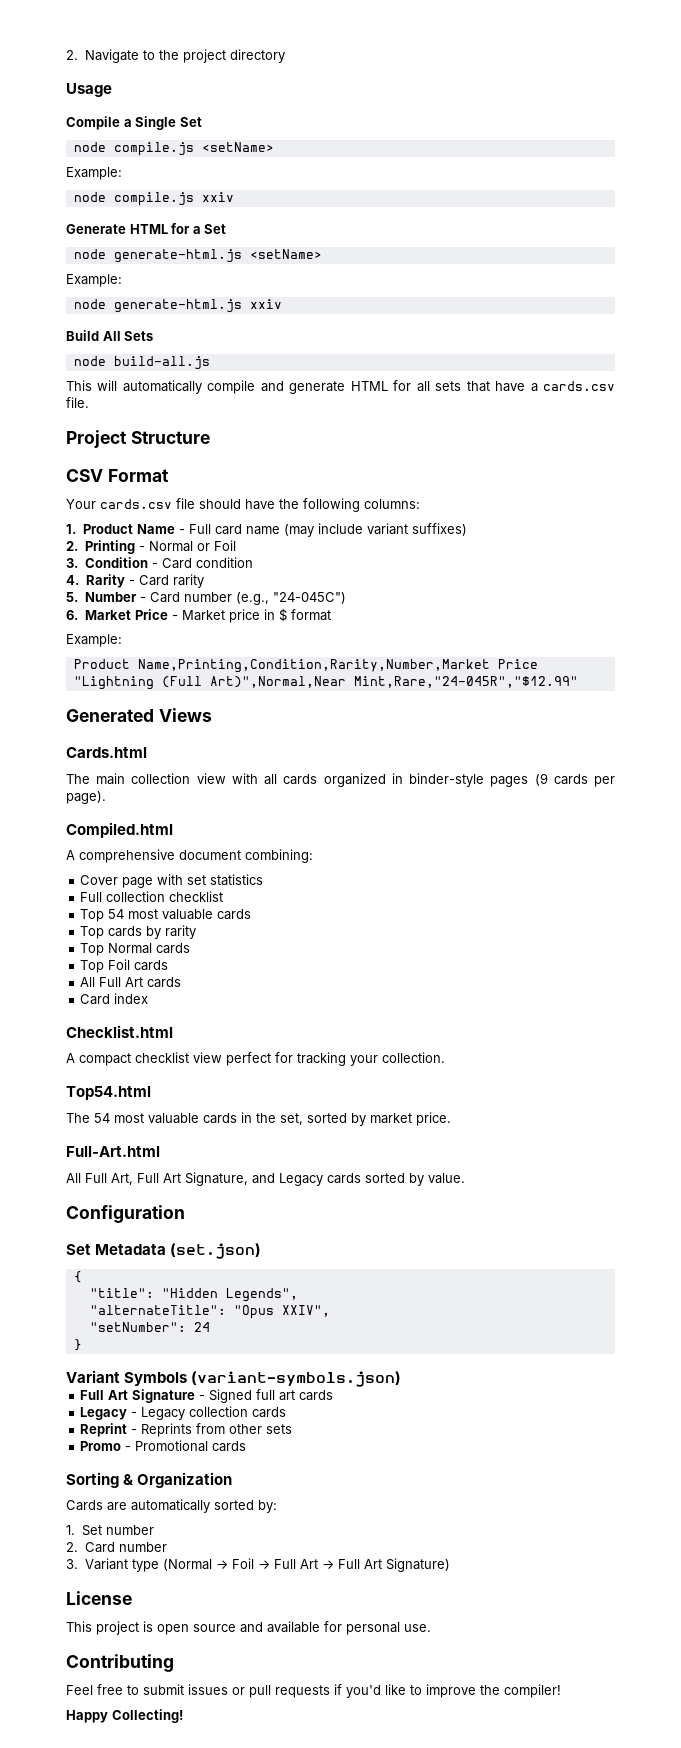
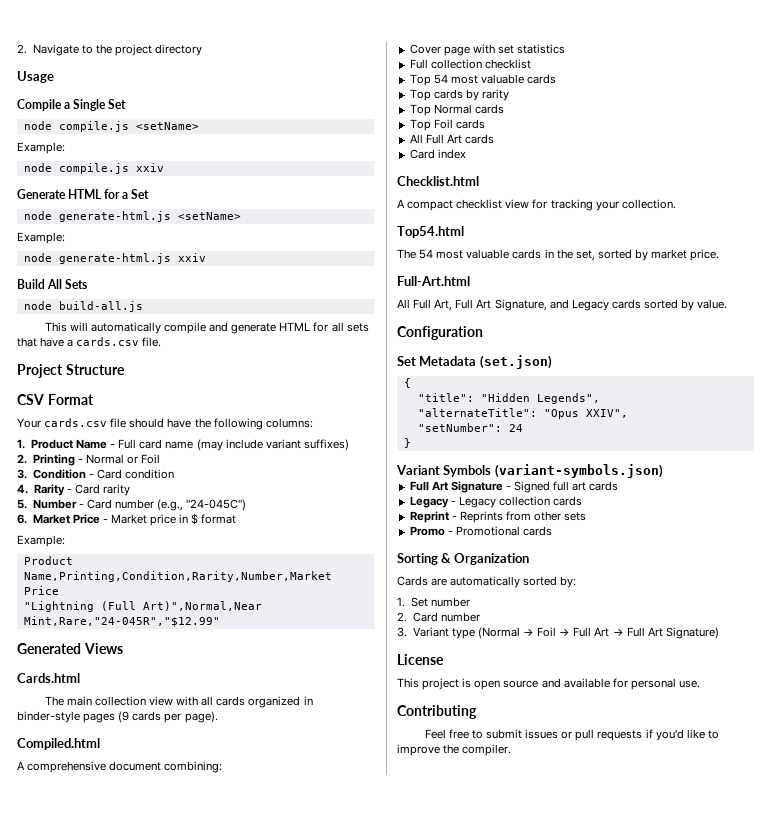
- A compact checklist view perfect for tracking your collection.
+ A compact checklist view for tracking your collection.
- Feel free to submit issues or pull requests if you'd like to improve the compiler!
- Happy Collecting!
+ Feel free to submit issues or pull requests if you'd like to improve the compiler.

